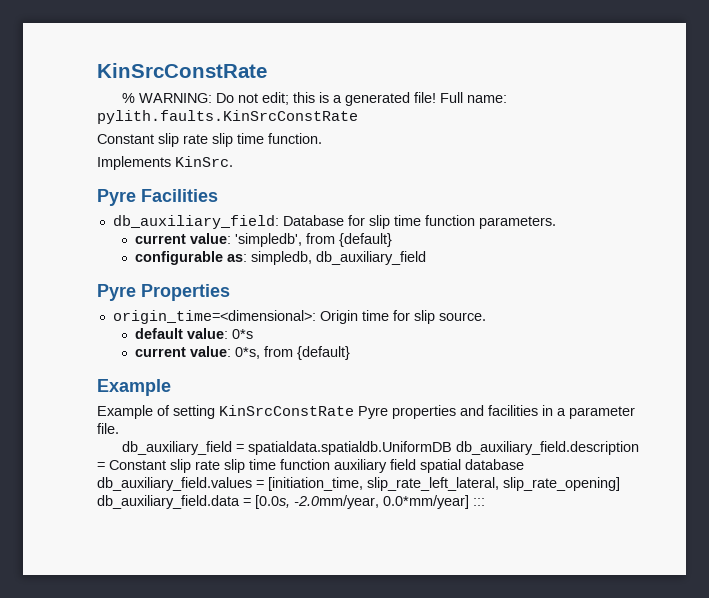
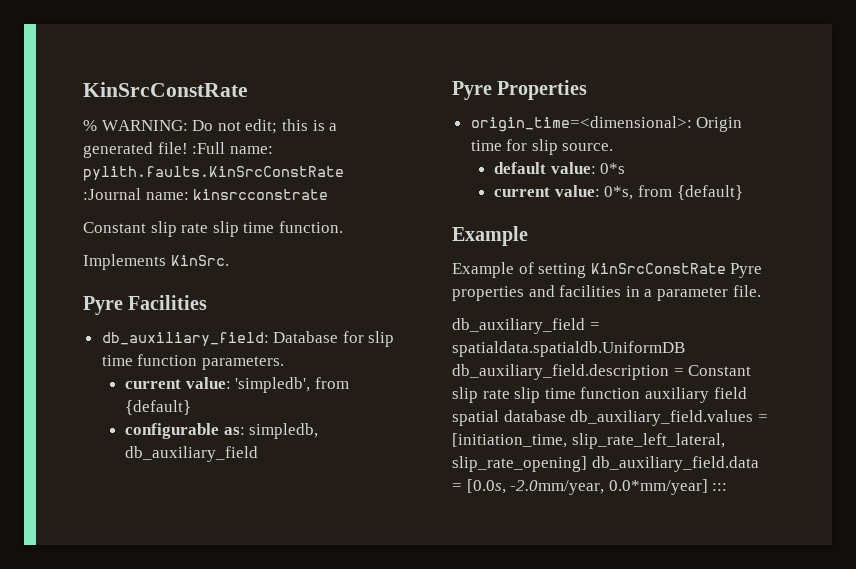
- % WARNING: Do not edit; this is a generated file! Full name: pylith.faults.KinSrcConstRate
+ % WARNING: Do not edit; this is a generated file! :Full name: pylith.faults.KinSrcConstRate :Journal name: kinsrcconstrate

